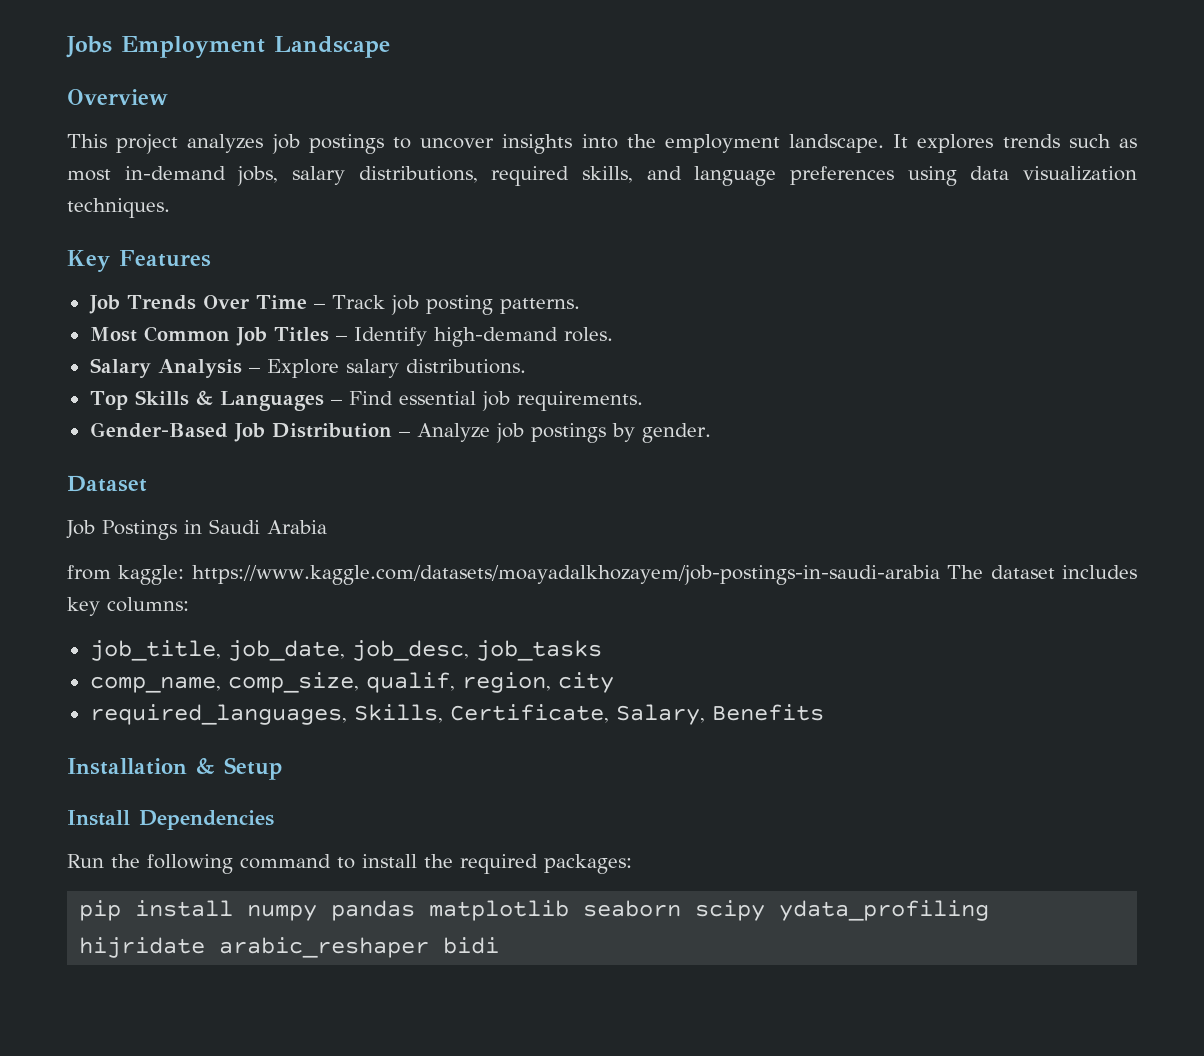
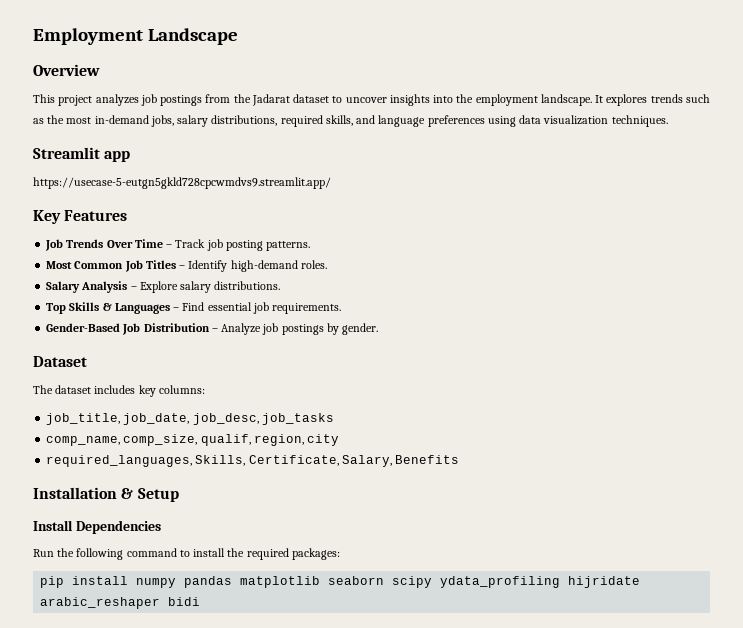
- Jobs Employment Landscape
+ Employment Landscape
- This project analyzes job postings to uncover insights into the employment landscape.
+ This project analyzes job postings from the Jadarat dataset to uncover insights into the employment landscape.
- It explores trends such as most in-demand jobs, salary distributions, required skills, and language preferences using data visualization techniques.
+ It explores trends such as the most in-demand jobs, salary distributions, required skills, and language preferences using data visualization techniques.
+ Streamlit app
+ https://usecase-5-eutgn5gkld728cpcwmdvs9.streamlit.app/
- Job Postings in Saudi Arabia
- from kaggle: https://www.kaggle.com/datasets/moayadalkhozayem/job-postings-in-saudi-arabia The dataset includes key columns:
+ The dataset includes key columns:

